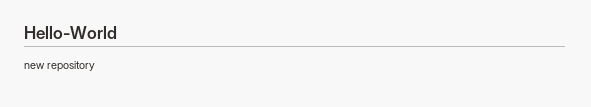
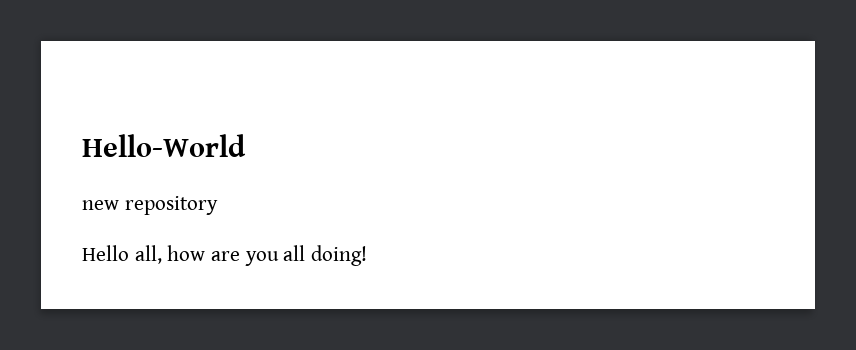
+ Hello all, how are you all doing!

